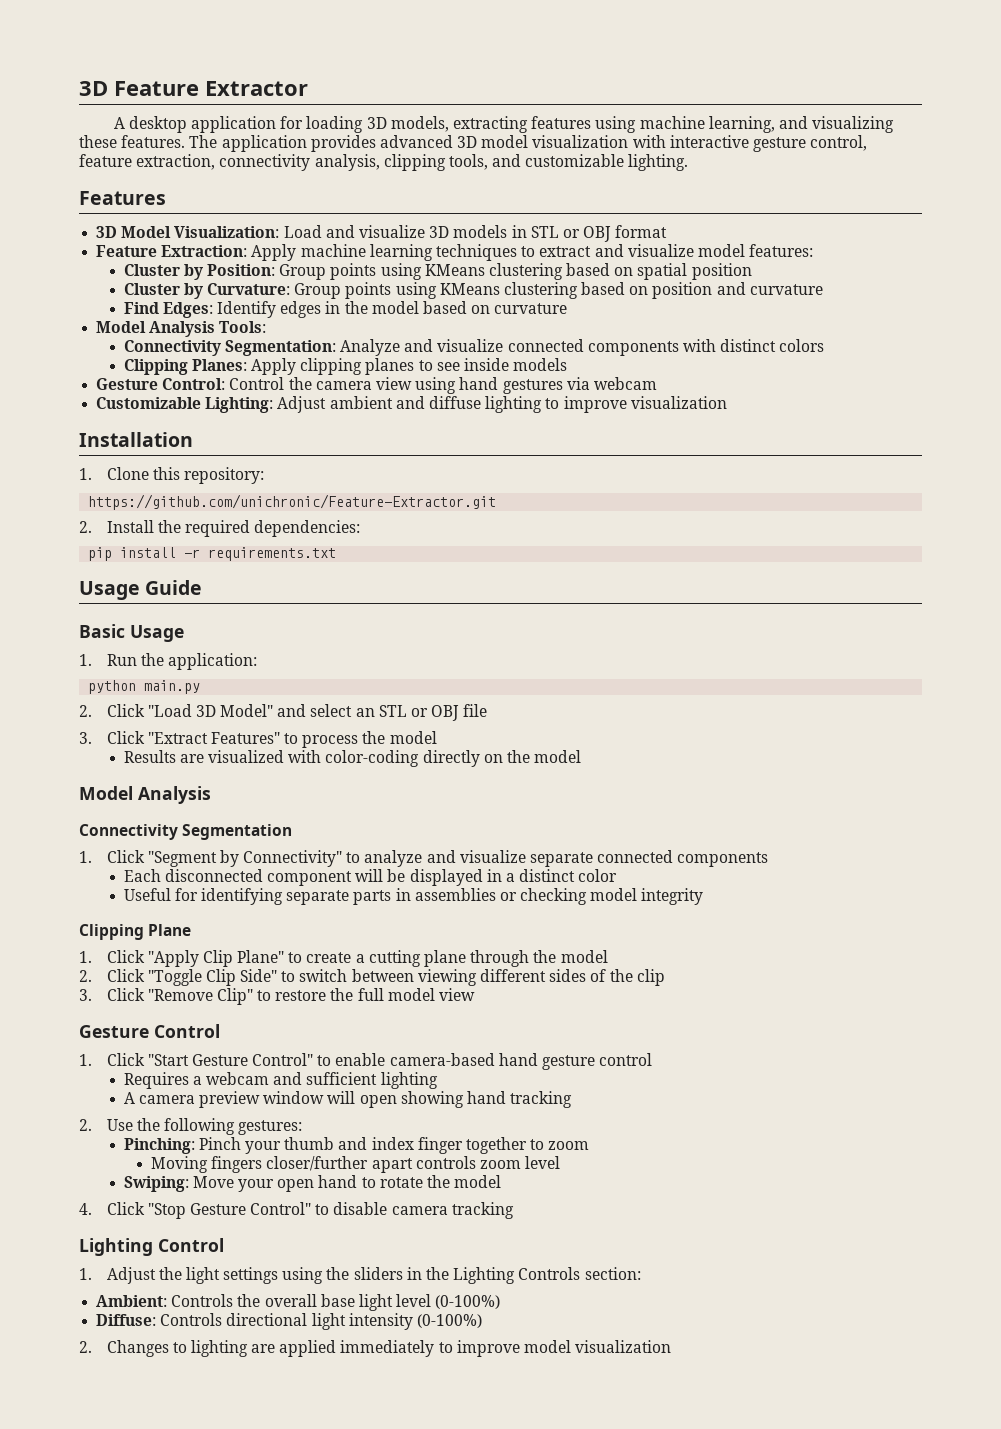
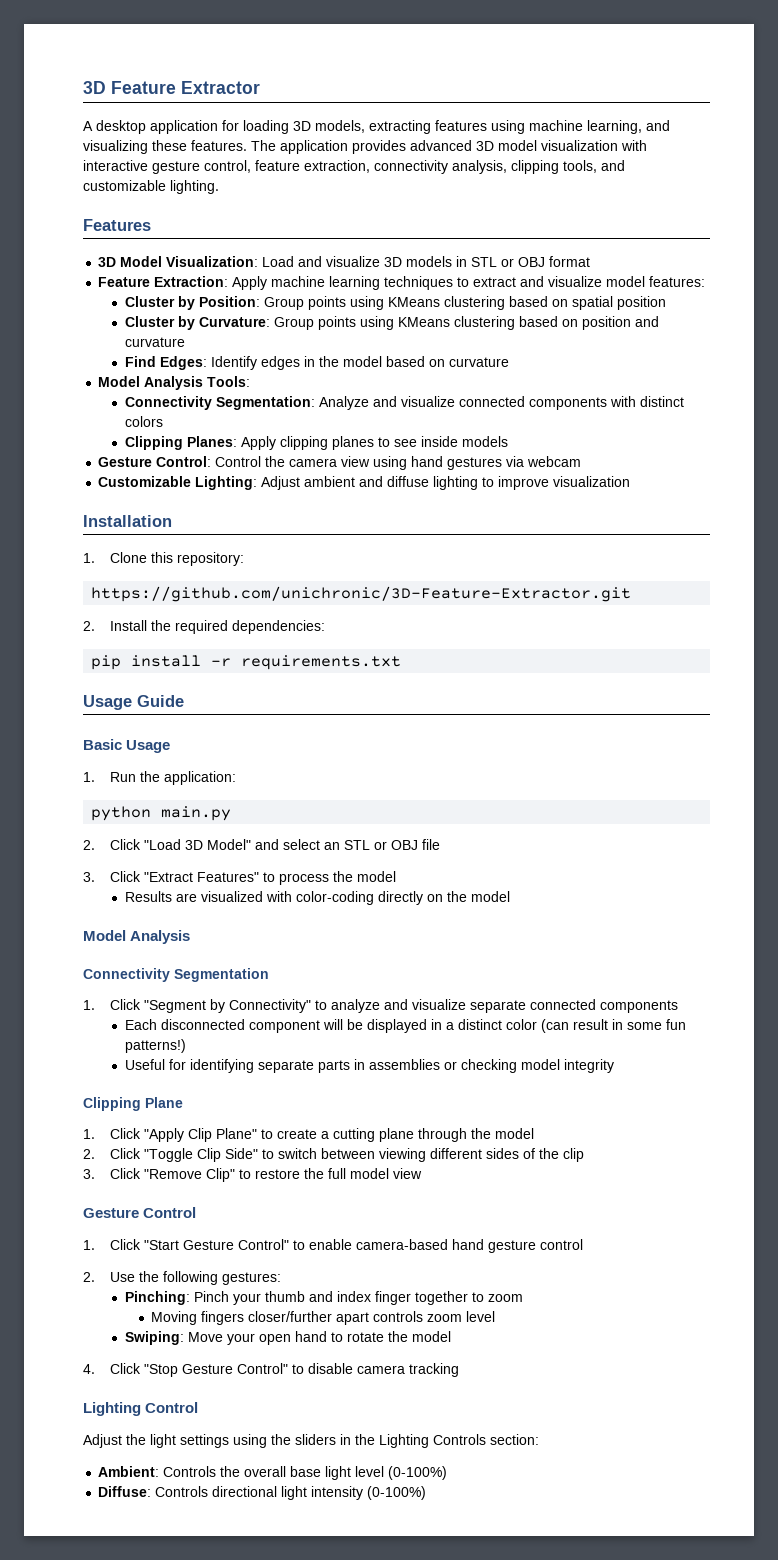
- https://github.com/unichronic/Feature-Extractor.git
+ https://github.com/unichronic/3D-Feature-Extractor.git
- Each disconnected component will be displayed in a distinct color
+ Each disconnected component will be displayed in a distinct color (can result in some fun patterns!)
- Requires a webcam and sufficient lighting
- A camera preview window will open showing hand tracking
- 1. Adjust the light settings using the sliders in the Lighting Controls section:
+ Adjust the light settings using the sliders in the Lighting Controls section:
- 2. Changes to lighting are applied immediately to improve model visualization

